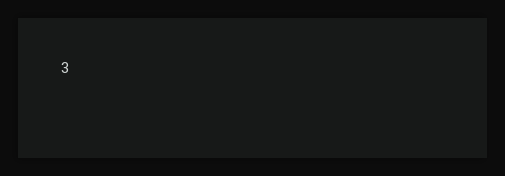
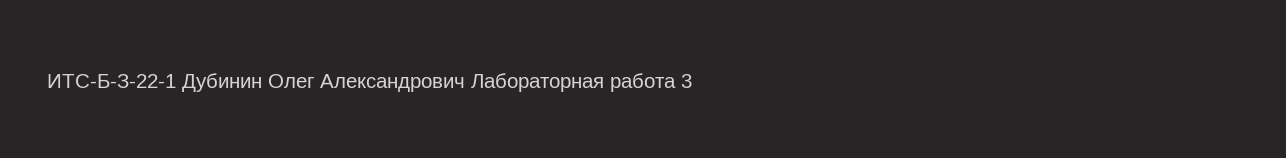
- 3
+ ИТС-Б-З-22-1 Дубинин Олег Александрович Лабораторная работа 3

